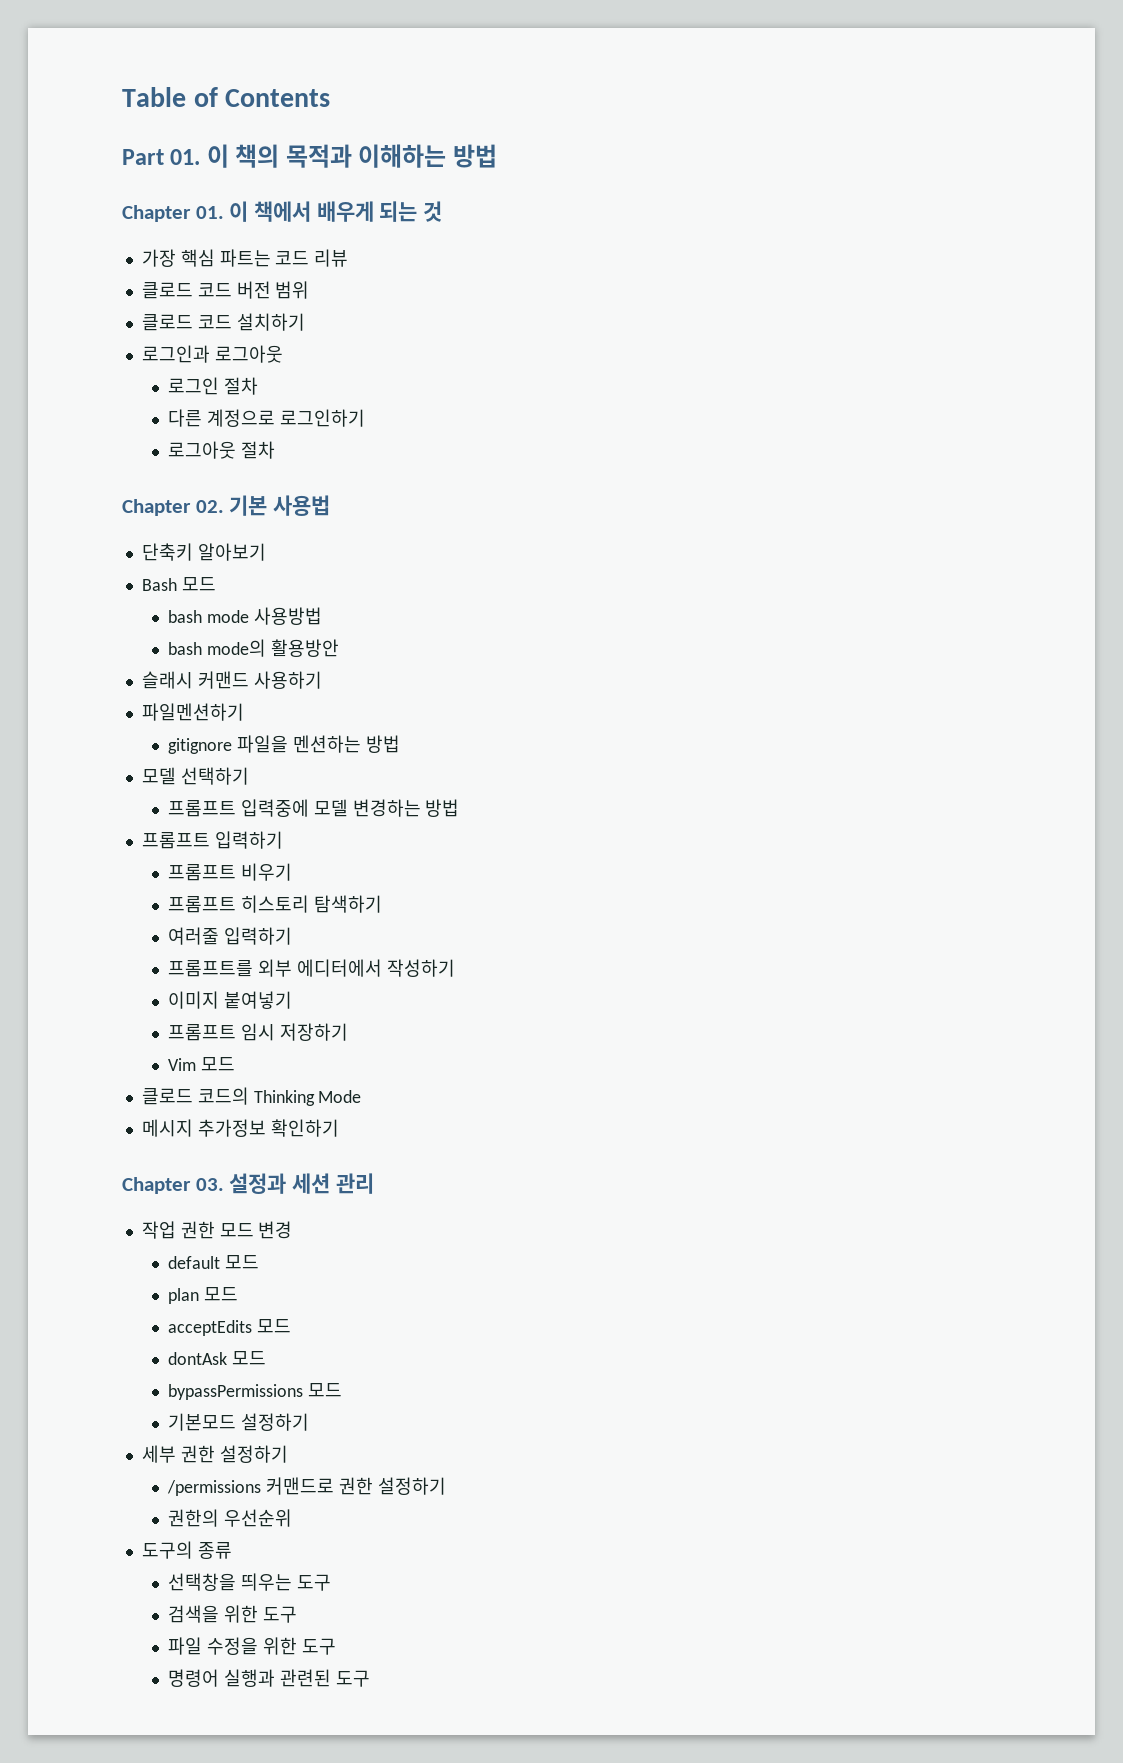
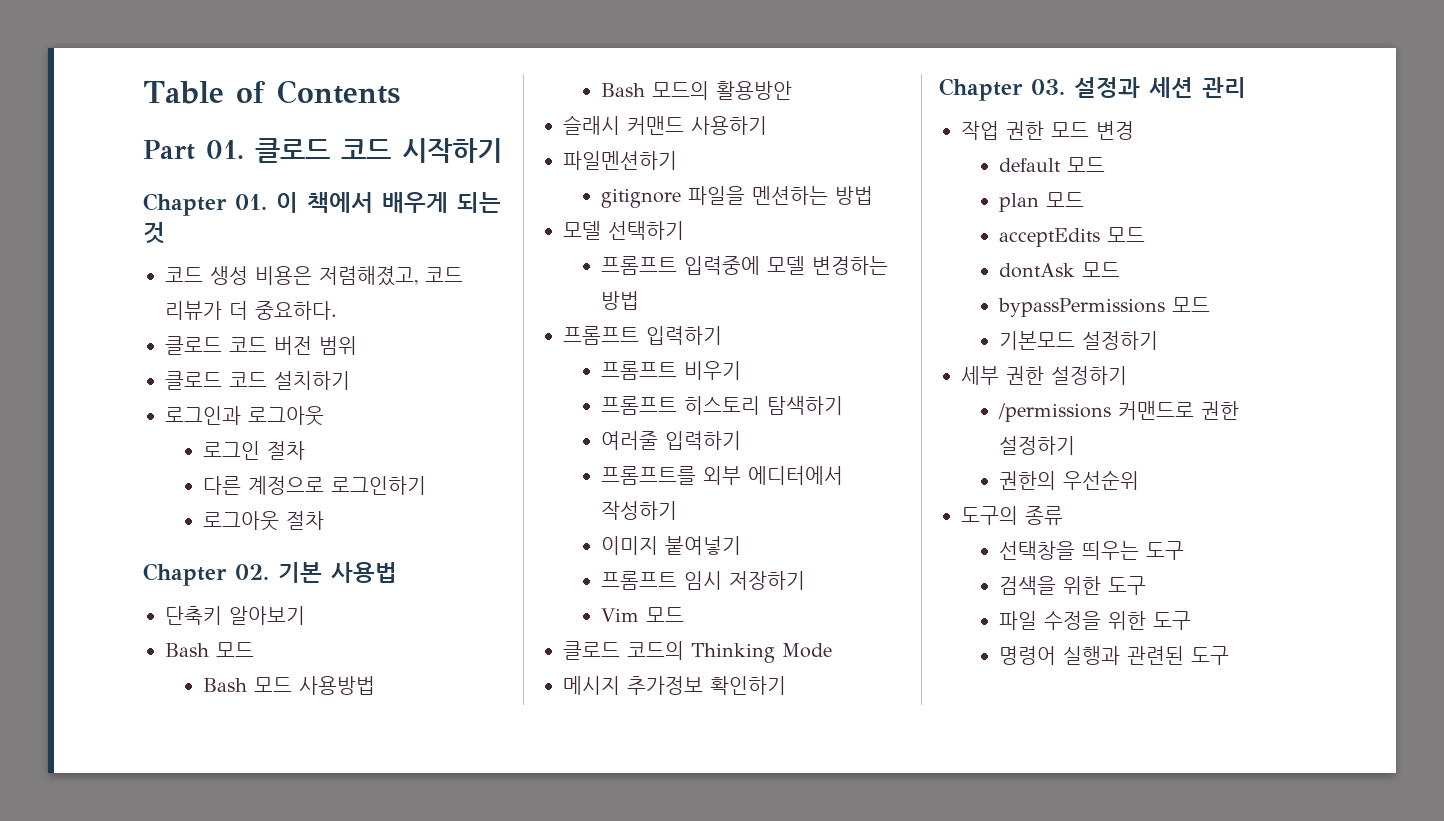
- Part 01. 이 책의 목적과 이해하는 방법
+ Part 01. 클로드 코드 시작하기
- 가장 핵심 파트는 코드 리뷰
+ 코드 생성 비용은 저렴해졌고, 코드 리뷰가 더 중요하다.
- bash mode 사용방법
+ Bash 모드 사용방법
- bash mode의 활용방안
+ Bash 모드의 활용방안

